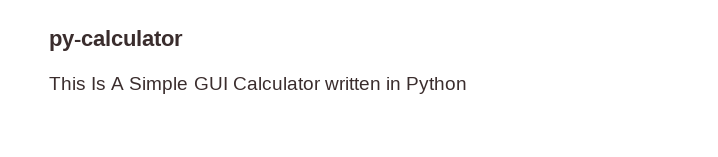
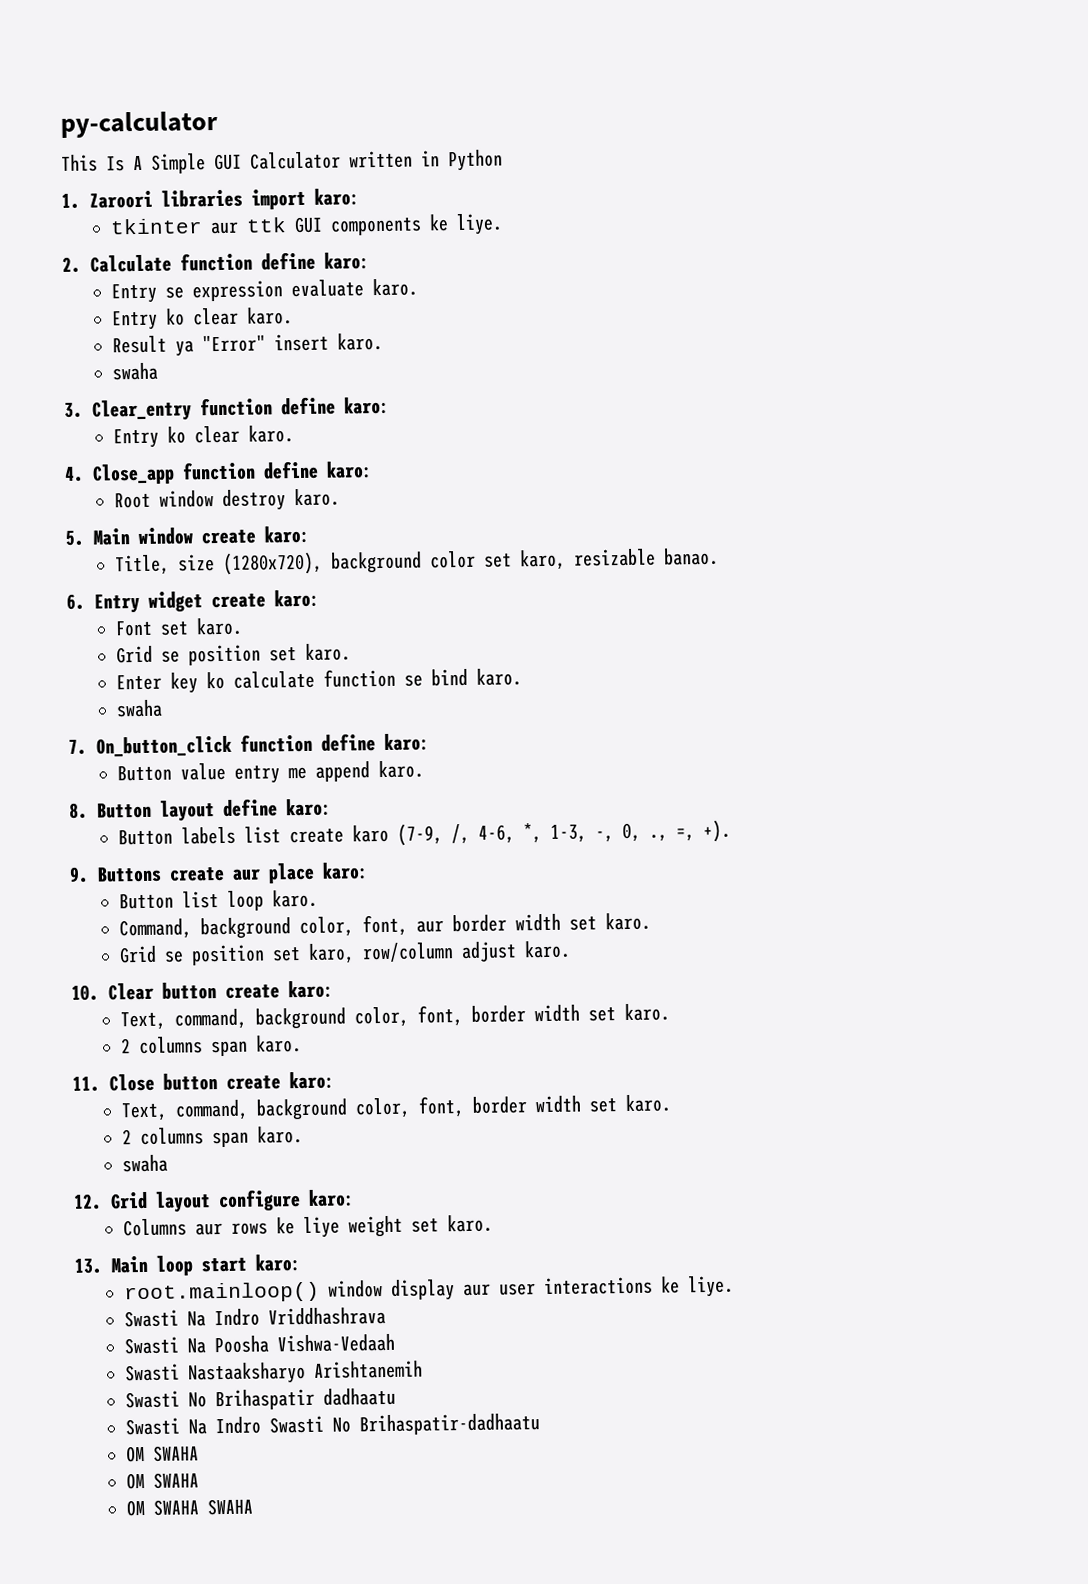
+ 1. Zaroori libraries import karo:
+ tkinter aur ttk GUI components ke liye.
+ 2. Calculate function define karo:
+ Entry se expression evaluate karo.
+ Entry ko clear karo.
+ Result ya "Error" insert karo.
+ swaha
+ 3. Clear_entry function define karo:
+ Entry ko clear karo.
+ 4. Close_app function define karo:
+ Root window destroy karo.
+ 5. Main window create karo:
+ Title, size (1280x720), background color set karo, resizable banao.
+ 6. Entry widget create karo:
+ Font set karo.
+ Grid se position set karo.
+ Enter key ko calculate function se bind karo.
+ swaha
+ 7. On_button_click function define karo:
+ Button value entry me append karo.
+ 8. Button layout define karo:
+ Button labels list create karo (7-9, /, 4-6, *, 1-3, -, 0, ., =, +).
+ 9. Buttons create aur place karo:
+ Button list loop karo.
+ Command, background color, font, aur border width set karo.
+ Grid se position set karo, row/column adjust karo.
+ 10. Clear button create karo:
+ Text, command, background color, font, border width set karo.
+ 2 columns span karo.
+ 11. Close button create karo:
+ Text, command, background color, font, border width set karo.
+ 2 columns span karo.
+ swaha
+ 12. Grid layout configure karo:
+ Columns aur rows ke liye weight set karo.
+ 13. Main loop start karo:
+ root.mainloop() window display aur user interactions ke liye.
+ Swasti Na Indro Vriddhashrava
+ Swasti Na Poosha Vishwa-Vedaah
+ Swasti Nastaaksharyo Arishtanemih
+ Swasti No Brihaspatir dadhaatu
+ Swasti Na Indro Swasti No Brihaspatir-dadhaatu
+ OM SWAHA
+ OM SWAHA
+ OM SWAHA SWAHA

